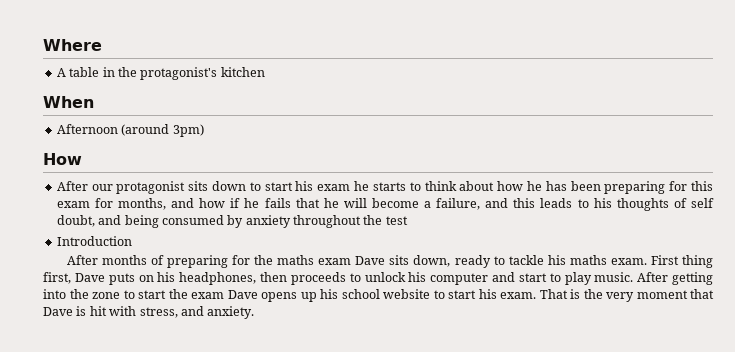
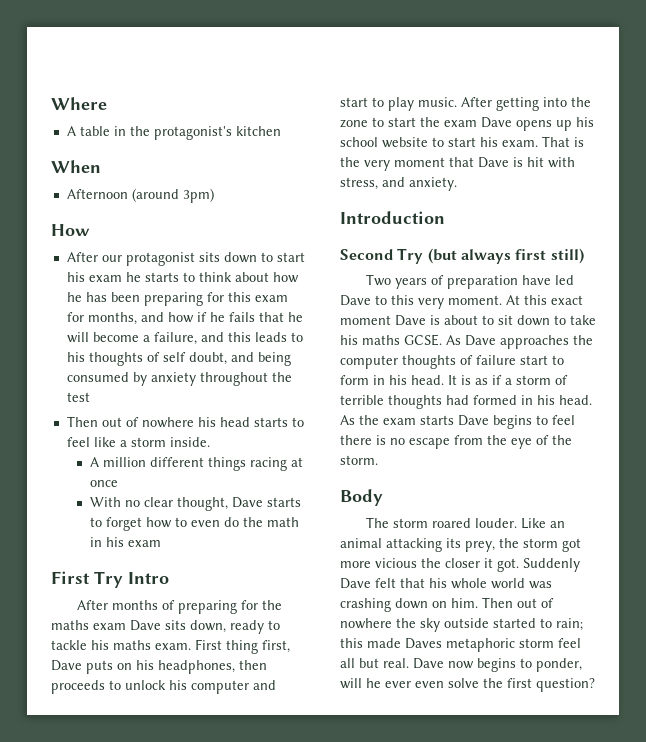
- Introduction
+ Then out of nowhere his head starts to feel like a storm inside.
+ A million different things racing at once
+ With no clear thought, Dave starts to forget how to even do the math in his exam
+ First Try Intro
+ Introduction
+ Second Try (but always first still)
+ Two years of preparation have led Dave to this very moment. At this exact moment Dave is about to sit down to take his maths GCSE. As Dave approaches the computer thoughts of failure start to form in his head. It is as if a storm of terrible thoughts had formed in his head. As the exam starts Dave begins to feel there is no escape from the eye of the storm.
+ Body
+ The storm roared louder. Like an animal attacking its prey, the storm got more vicious the closer it got. Suddenly Dave felt that his whole world was crashing down on him. Then out of nowhere the sky outside started to rain; this made Daves metaphoric storm feel all but real. Dave now begins to ponder, will he ever even solve the first question?

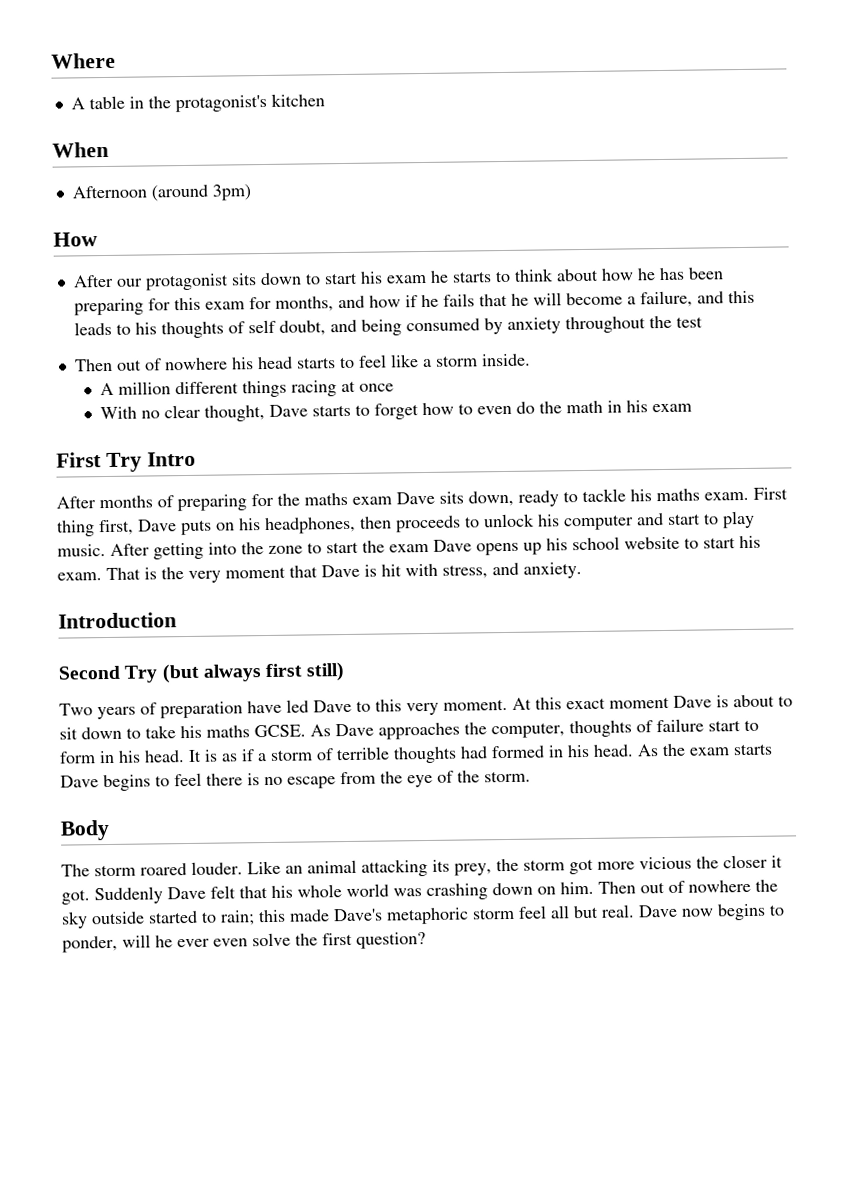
- As Dave approaches the computer thoughts of failure start to form in his head.
+ As Dave approaches the computer, thoughts of failure start to form in his head.
- Then out of nowhere the sky outside started to rain; this made Daves metaphoric storm feel all but real.
+ Then out of nowhere the sky outside started to rain; this made Dave's metaphoric storm feel all but real.

